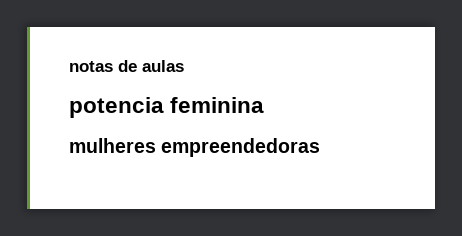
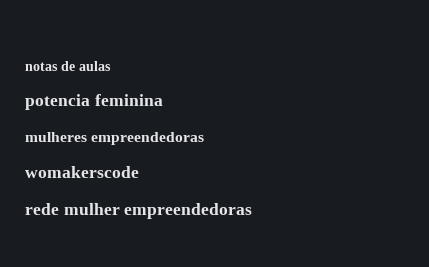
+ womakerscode
+ rede mulher empreendedoras

